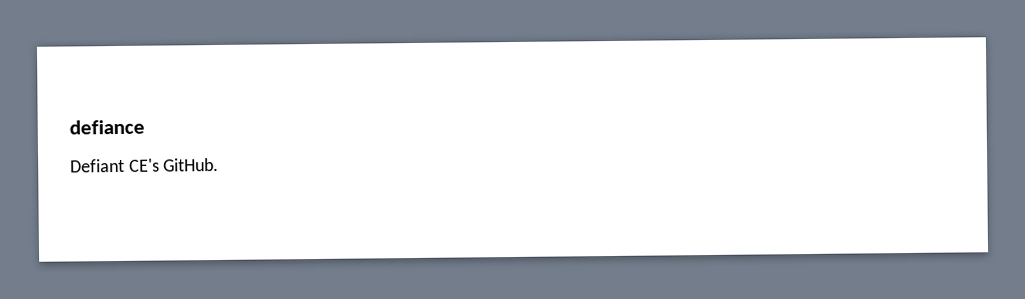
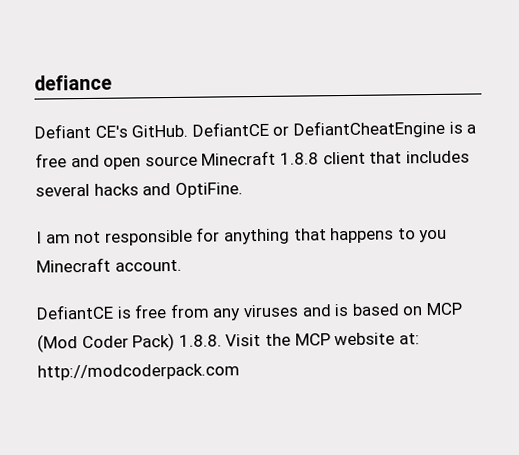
+ DefiantCE or DefiantCheatEngine is a free and open source Minecraft 1.8.8 client that includes several hacks and OptiFine.
+ I am not responsible for anything that happens to you Minecraft account.
+ DefiantCE is free from any viruses and is based on MCP (Mod Coder Pack) 1.8.8. Visit the MCP website at: http://modcoderpack.com

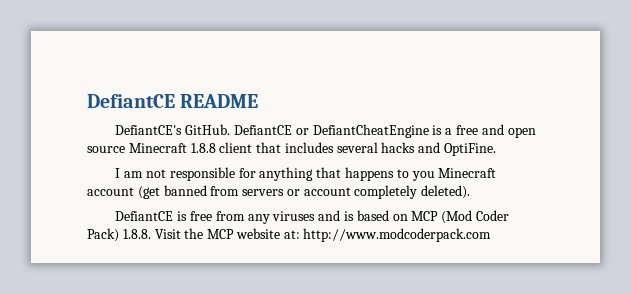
- defiance
- Defiant CE's GitHub.
+ DefiantCE README
+ DefiantCE's GitHub.
- I am not responsible for anything that happens to you Minecraft account.
+ I am not responsible for anything that happens to you Minecraft account (get banned from servers or account completely deleted).
- DefiantCE is free from any viruses and is based on MCP (Mod Coder Pack) 1.8.8. Visit the MCP website at: http://modcoderpack.com
+ DefiantCE is free from any viruses and is based on MCP (Mod Coder Pack) 1.8.8. Visit the MCP website at: http://www.modcoderpack.com

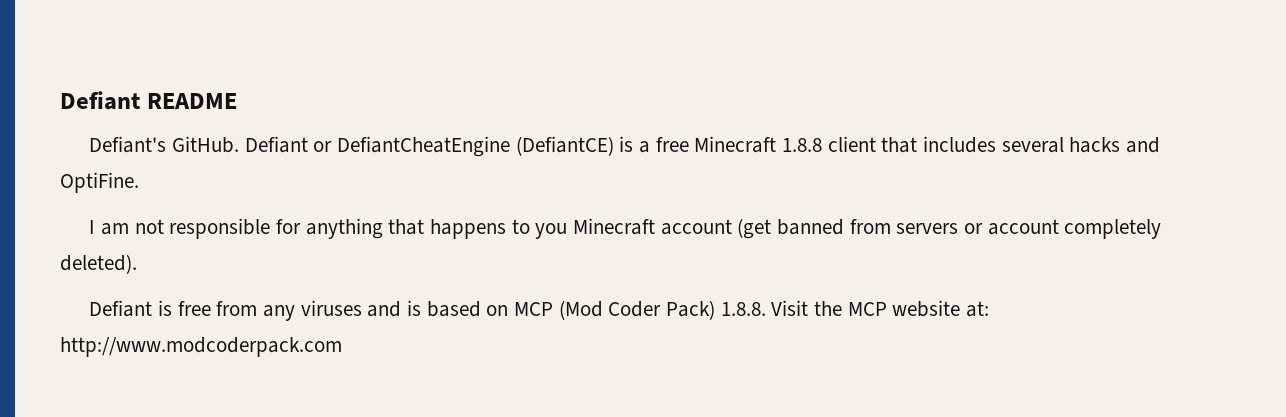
- DefiantCE README
+ Defiant README
- DefiantCE's GitHub. DefiantCE or DefiantCheatEngine is a free and open source Minecraft 1.8.8 client that includes several hacks and OptiFine.
+ Defiant's GitHub. Defiant or DefiantCheatEngine (DefiantCE) is a free Minecraft 1.8.8 client that includes several hacks and OptiFine.
- DefiantCE is free from any viruses and is based on MCP (Mod Coder Pack) 1.8.8. Visit the MCP website at: http://www.modcoderpack.com
+ Defiant is free from any viruses and is based on MCP (Mod Coder Pack) 1.8.8. Visit the MCP website at: http://www.modcoderpack.com

